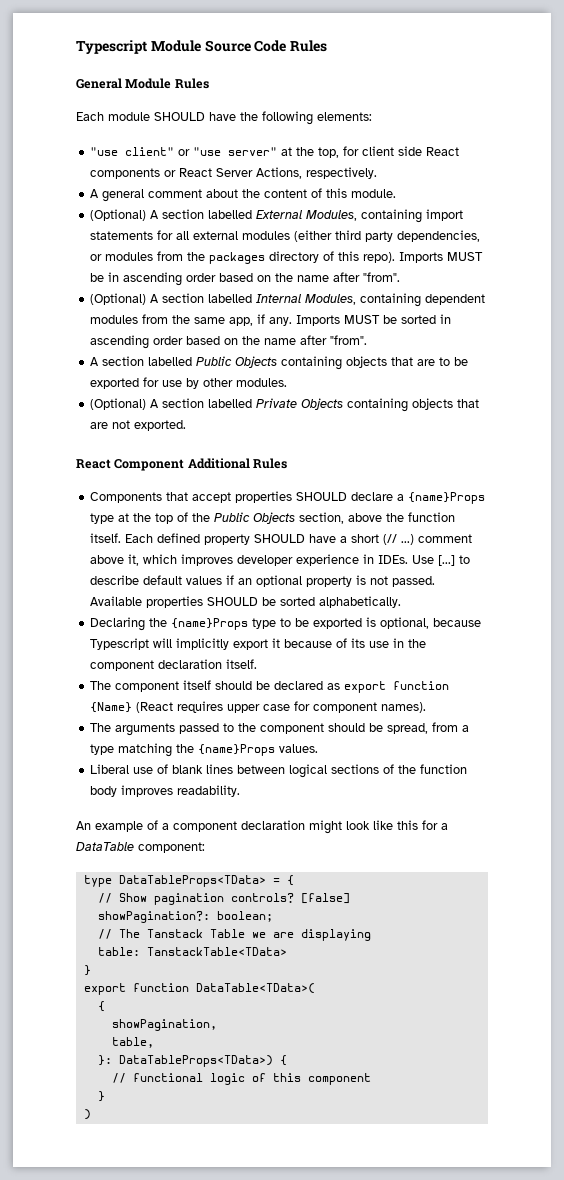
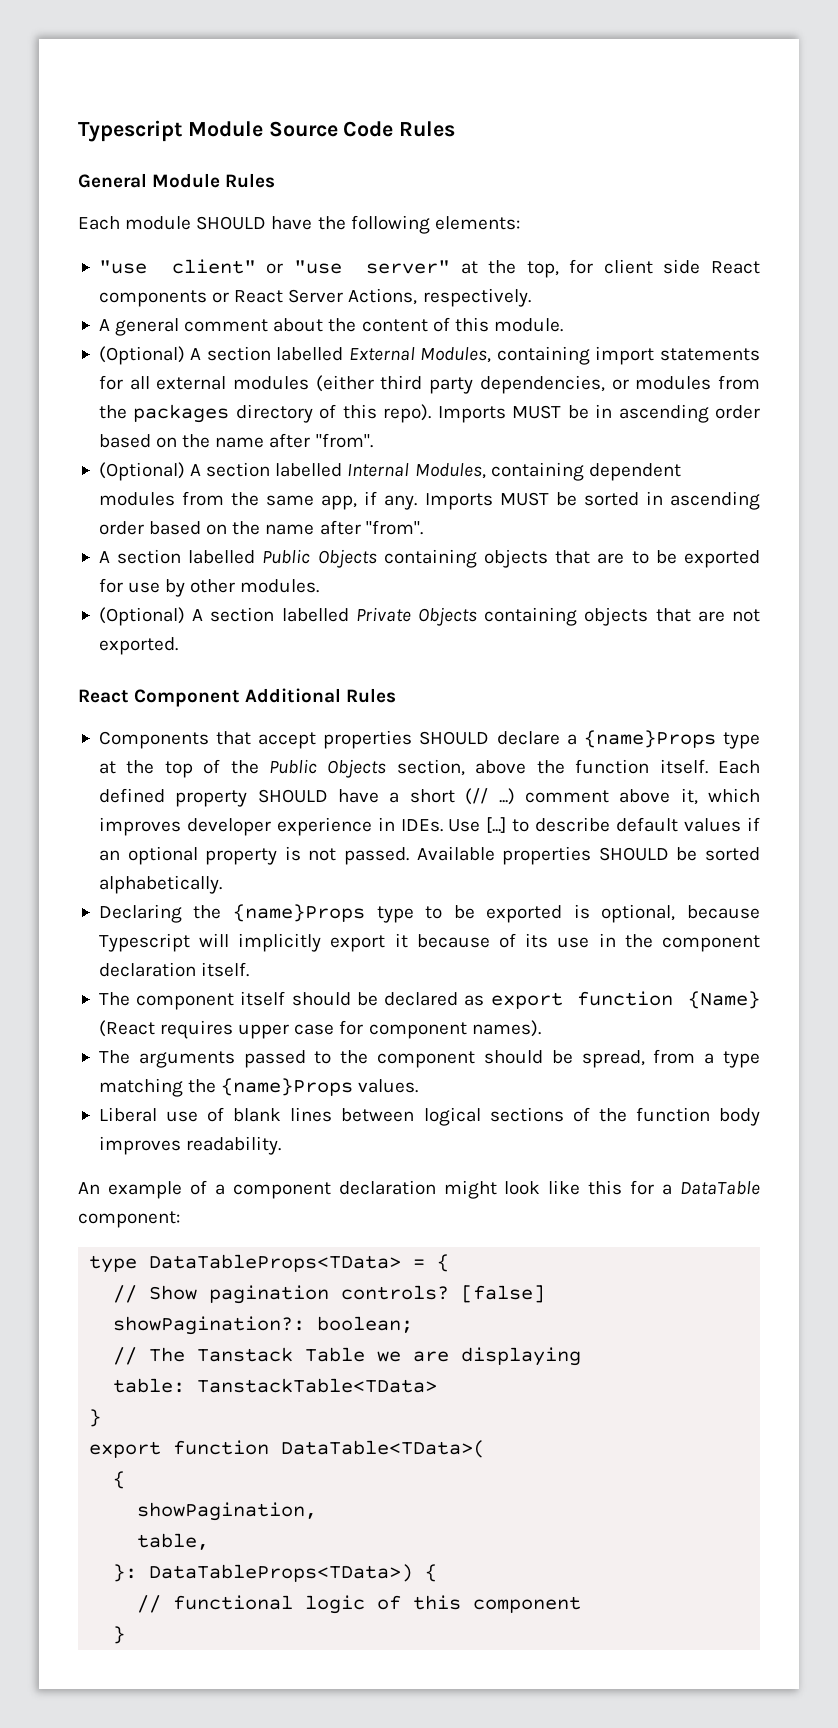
- )

